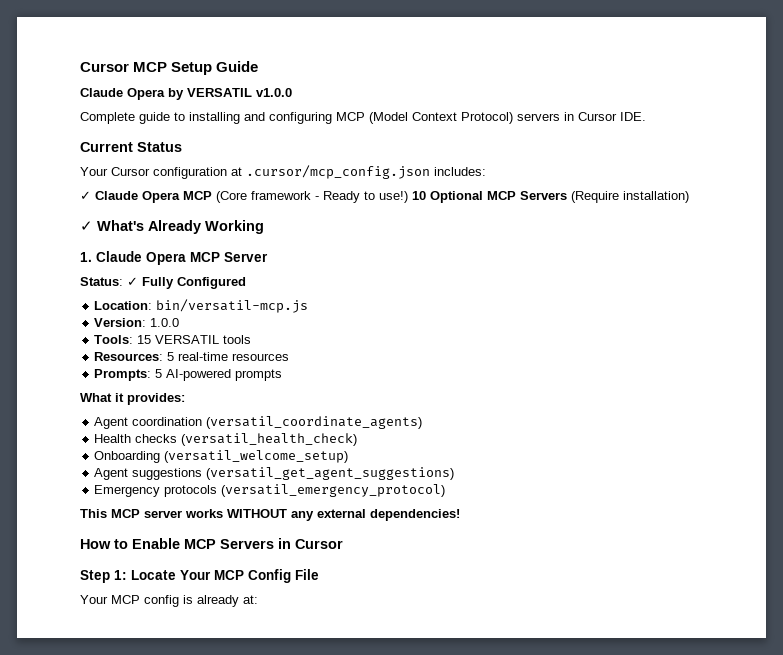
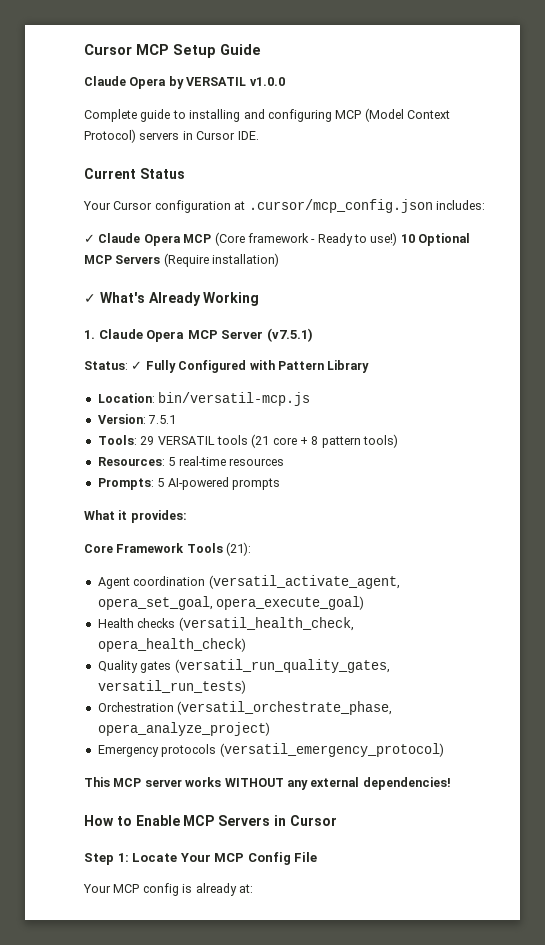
- 1. Claude Opera MCP Server
+ 1. Claude Opera MCP Server (v7.5.1)
- Status: ✓ Fully Configured
+ Status: ✓ Fully Configured with Pattern Library
- Version: 1.0.0
+ Version: 7.5.1
- Tools: 15 VERSATIL tools
+ Tools: 29 VERSATIL tools (21 core + 8 pattern tools)
+ Core Framework Tools (21):
- Agent coordination (versatil_coordinate_agents)
+ Agent coordination (versatil_activate_agent, opera_set_goal, opera_execute_goal)
- Health checks (versatil_health_check)
- Onboarding (versatil_welcome_setup)
- Agent suggestions (versatil_get_agent_suggestions)
+ Health checks (versatil_health_check, opera_health_check)
+ Quality gates (versatil_run_quality_gates, versatil_run_tests)
+ Orchestration (versatil_orchestrate_phase, opera_analyze_project)

